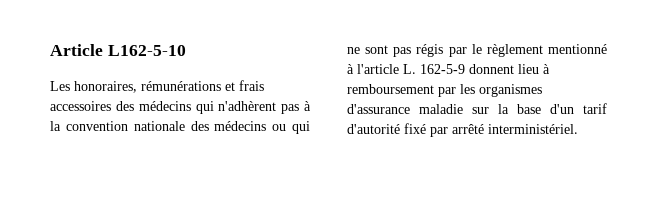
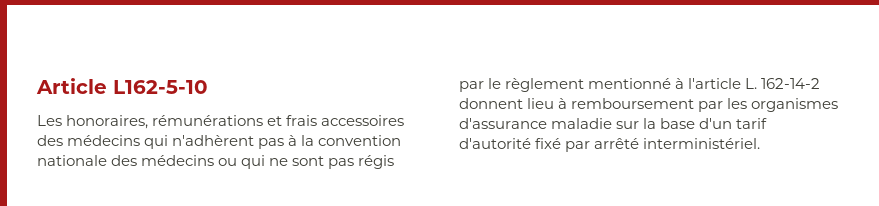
- Les honoraires, rémunérations et frais accessoires des médecins qui n'adhèrent pas à la convention nationale des médecins ou qui ne sont pas régis par le règlement mentionné à l'article L. 162-5-9 donnent lieu à remboursement par les organismes d'assurance maladie sur la base d'un tarif d'autorité fixé par arrêté interministériel.
+ Les honoraires, rémunérations et frais accessoires des médecins qui n'adhèrent pas à la convention nationale des médecins ou qui ne sont pas régis par le règlement mentionné à l'article L. 162-14-2 donnent lieu à remboursement par les organismes d'assurance maladie sur la base d'un tarif d'autorité fixé par arrêté interministériel.

